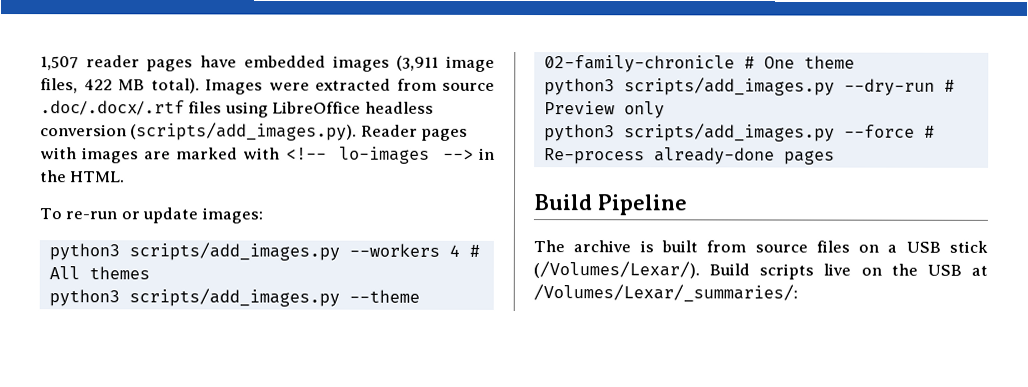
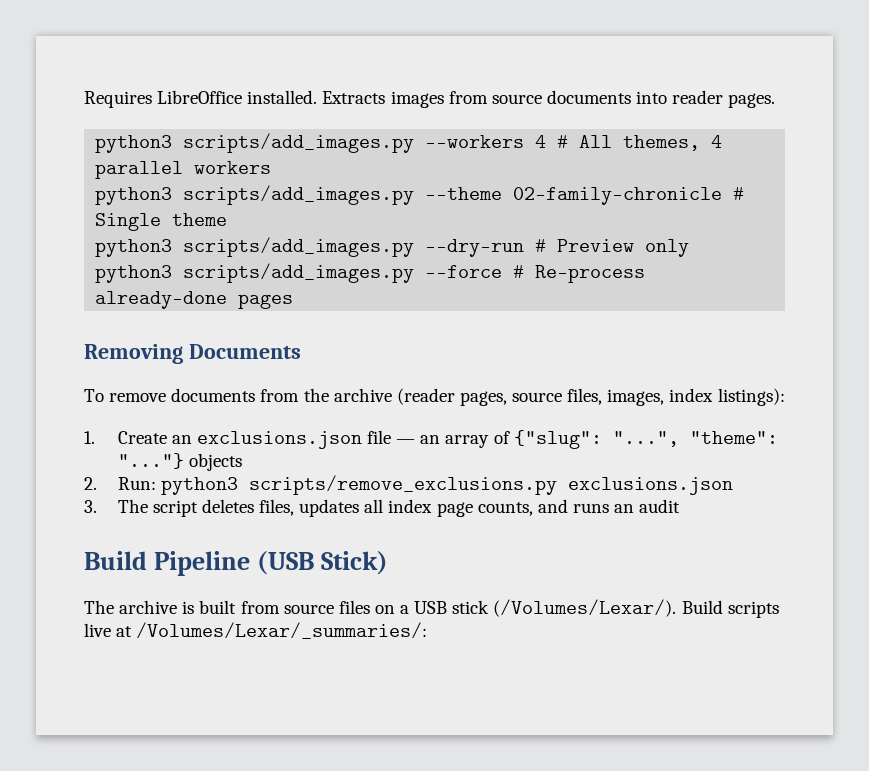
- 1,507 reader pages have embedded images (3,911 image files, 422 MB total). Images were extracted from source .doc/.docx/.rtf files using LibreOffice headless conversion (scripts/add_images.py). Reader pages with images are marked with <!-- lo-images --> in the HTML.
- To re-run or update images:
+ Requires LibreOffice installed. Extracts images from source documents into reader pages.
- python3 scripts/add_images.py --workers 4 # All themes
+ python3 scripts/add_images.py --workers 4 # All themes, 4 parallel workers
- python3 scripts/add_images.py --theme 02-family-chronicle # One theme
+ python3 scripts/add_images.py --theme 02-family-chronicle # Single theme
+ Removing Documents
+ To remove documents from the archive (reader pages, source files, images, index listings):
+ 1. Create an exclusions.json file — an array of {"slug": "...", "theme": "..."} objects
+ 2. Run: python3 scripts/remove_exclusions.py exclusions.json
+ 3. The script deletes files, updates all index page counts, and runs an audit
- Build Pipeline
+ Build Pipeline (USB Stick)
- Build scripts live on the USB at /Volumes/Lexar/_summaries/:
+ Build scripts live at /Volumes/Lexar/_summaries/:

